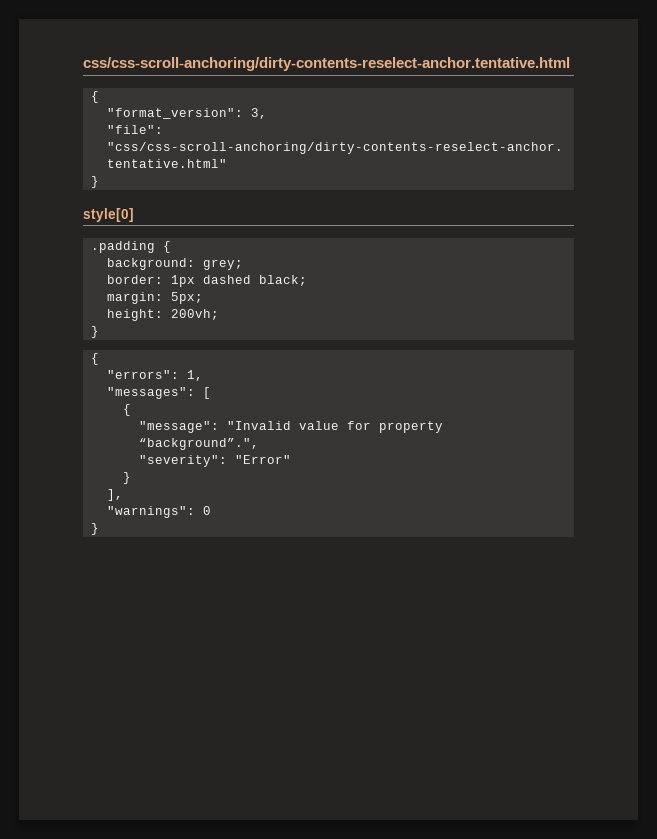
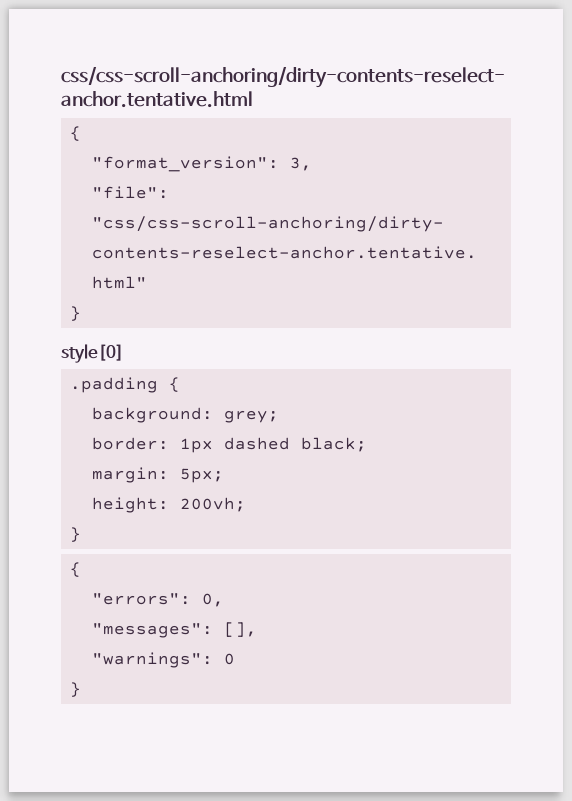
- "errors": 1,
+ "errors": 0,
- "messages": [
- {
- "message": "Invalid value for property “background”.",
- "severity": "Error"
- }
- ],
+ "messages": [],

